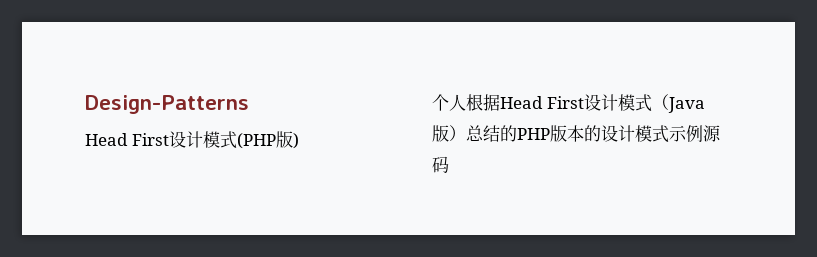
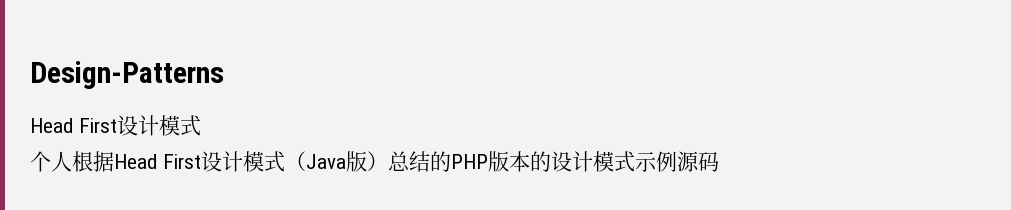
  Design-Patterns
- Head First设计模式(PHP版)
+ Head First设计模式

